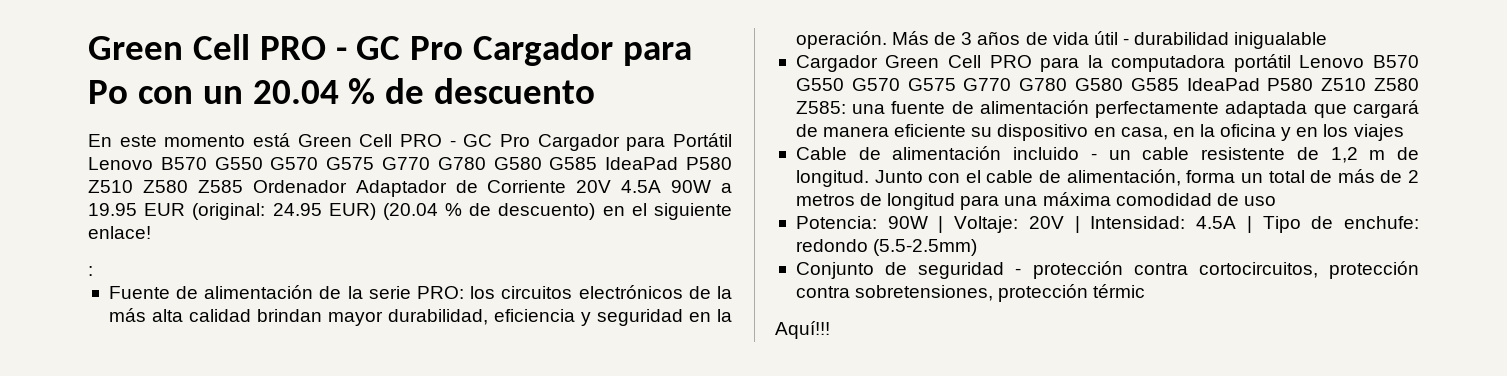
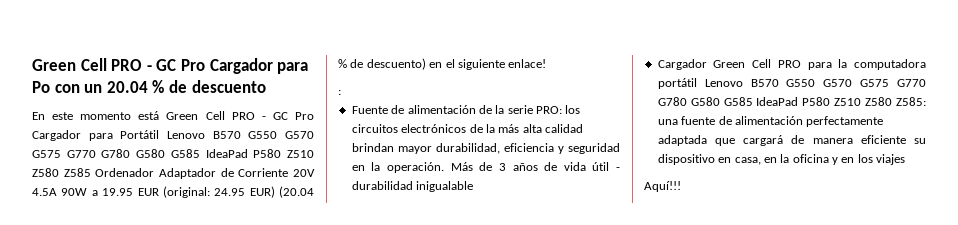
- Cable de alimentación incluido - un cable resistente de 1,2 m de longitud. Junto con el cable de alimentación, forma un total de más de 2 metros de longitud para una máxima comodidad de uso
- Potencia: 90W | Voltaje: 20V | Intensidad: 4.5A | Tipo de enchufe: redondo (5.5-2.5mm)
- Conjunto de seguridad - protección contra cortocircuitos, protección contra sobretensiones, protección térmic

